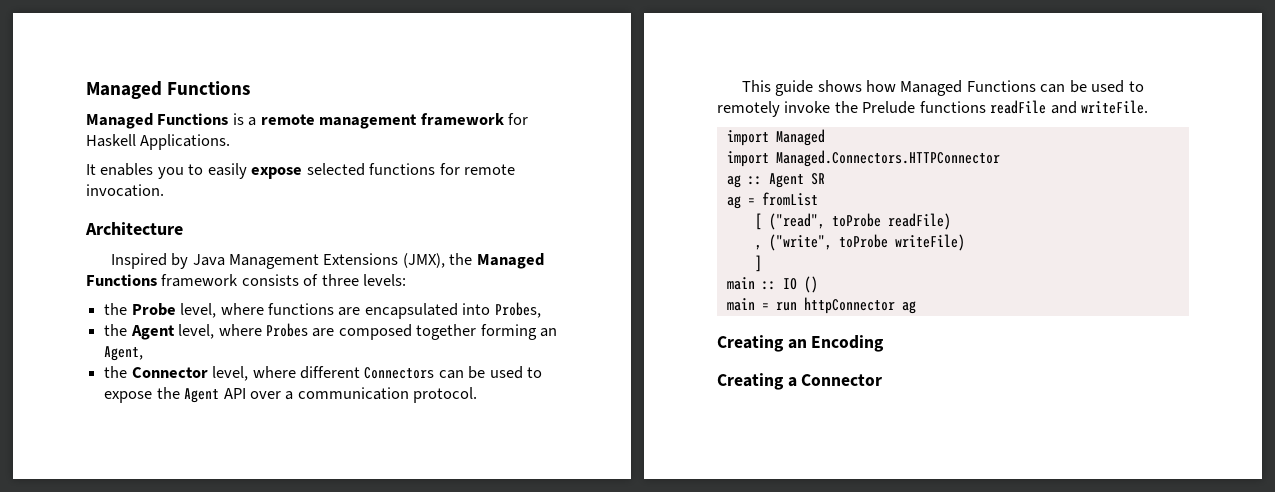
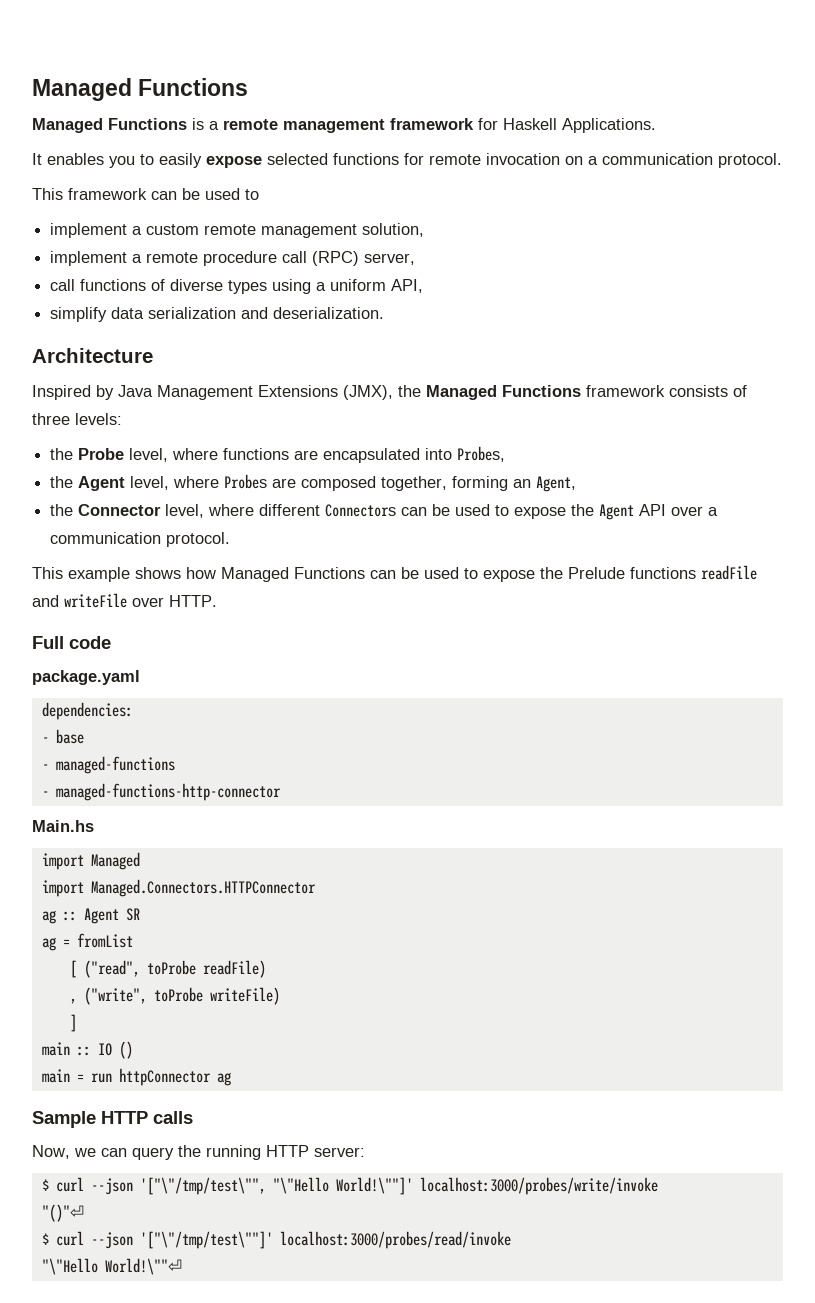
- It enables you to easily expose selected functions for remote invocation.
+ It enables you to easily expose selected functions for remote invocation on a communication protocol.
+ This framework can be used to
+ implement a custom remote management solution,
+ implement a remote procedure call (RPC) server,
+ call functions of diverse types using a uniform API,
+ simplify data serialization and deserialization.
- the Agent level, where Probes are composed together forming an Agent,
+ the Agent level, where Probes are composed together, forming an Agent,
- This guide shows how Managed Functions can be used to remotely invoke the Prelude functions readFile and writeFile.
+ This example shows how Managed Functions can be used to expose the Prelude functions readFile and writeFile over HTTP.
+ Full code
+ package.yaml
+ dependencies:
+ - base
+ - managed-functions
+ - managed-functions-http-connector
+ Main.hs
- Creating an Encoding
- Creating a Connector
+ Sample HTTP calls
+ Now, we can query the running HTTP server:
+ $ curl --json '["\"/tmp/test\"", "\"Hello World!\""]' localhost:3000/probes/write/invoke
+ "()"⏎
+ $ curl --json '["\"/tmp/test\""]' localhost:3000/probes/read/invoke
+ "\"Hello World!\""⏎

